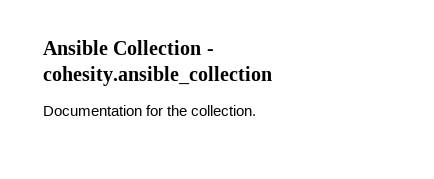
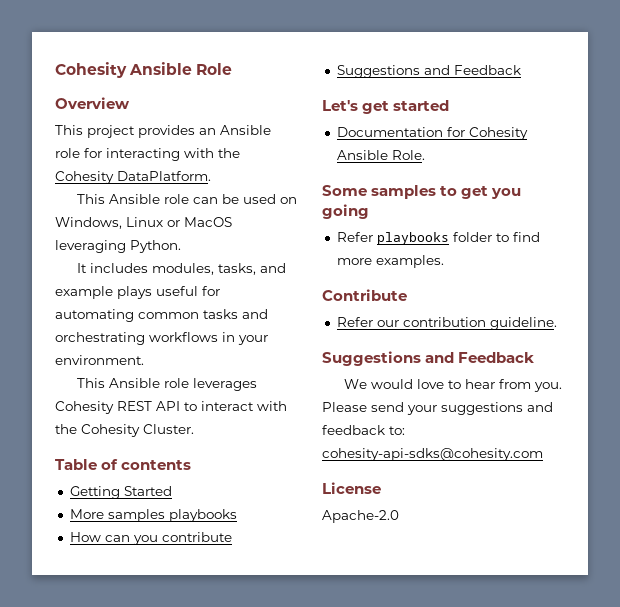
- Ansible Collection - cohesity.ansible_collection
- Documentation for the collection.
+ Cohesity Ansible Role
+ Overview
+ This project provides an Ansible role for interacting with the Cohesity DataPlatform.
+ This Ansible role can be used on Windows, Linux or MacOS leveraging Python.
+ It includes modules, tasks, and example plays useful for automating common tasks and orchestrating workflows in your environment.
+ This Ansible role leverages Cohesity REST API to interact with the Cohesity Cluster.
+ Table of contents
+ Getting Started
+ More samples playbooks
+ How can you contribute
+ Suggestions and Feedback
+ Let's get started
+ Documentation for Cohesity Ansible Role.
+ Some samples to get you going
+ Refer playbooks folder to find more examples.
+ Contribute
+ Refer our contribution guideline.
+ Suggestions and Feedback
+ We would love to hear from you. Please send your suggestions and feedback to: cohesity-api-sdks@cohesity.com
+ License
+ Apache-2.0

